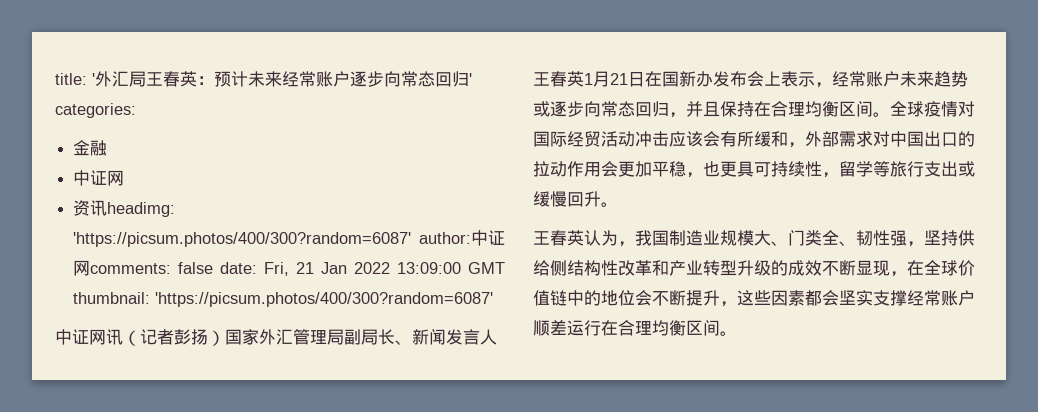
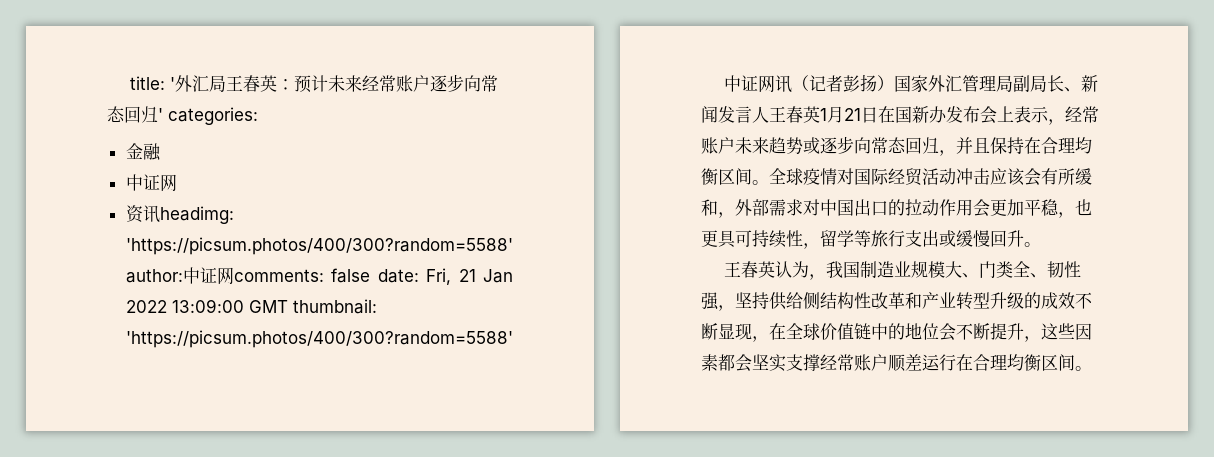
- 资讯headimg: 'https://picsum.photos/400/300?random=6087' author:中证网comments: false date: Fri, 21 Jan 2022 13:09:00 GMT thumbnail: 'https://picsum.photos/400/300?random=6087'
+ 资讯headimg: 'https://picsum.photos/400/300?random=5588' author:中证网comments: false date: Fri, 21 Jan 2022 13:09:00 GMT thumbnail: 'https://picsum.photos/400/300?random=5588'

